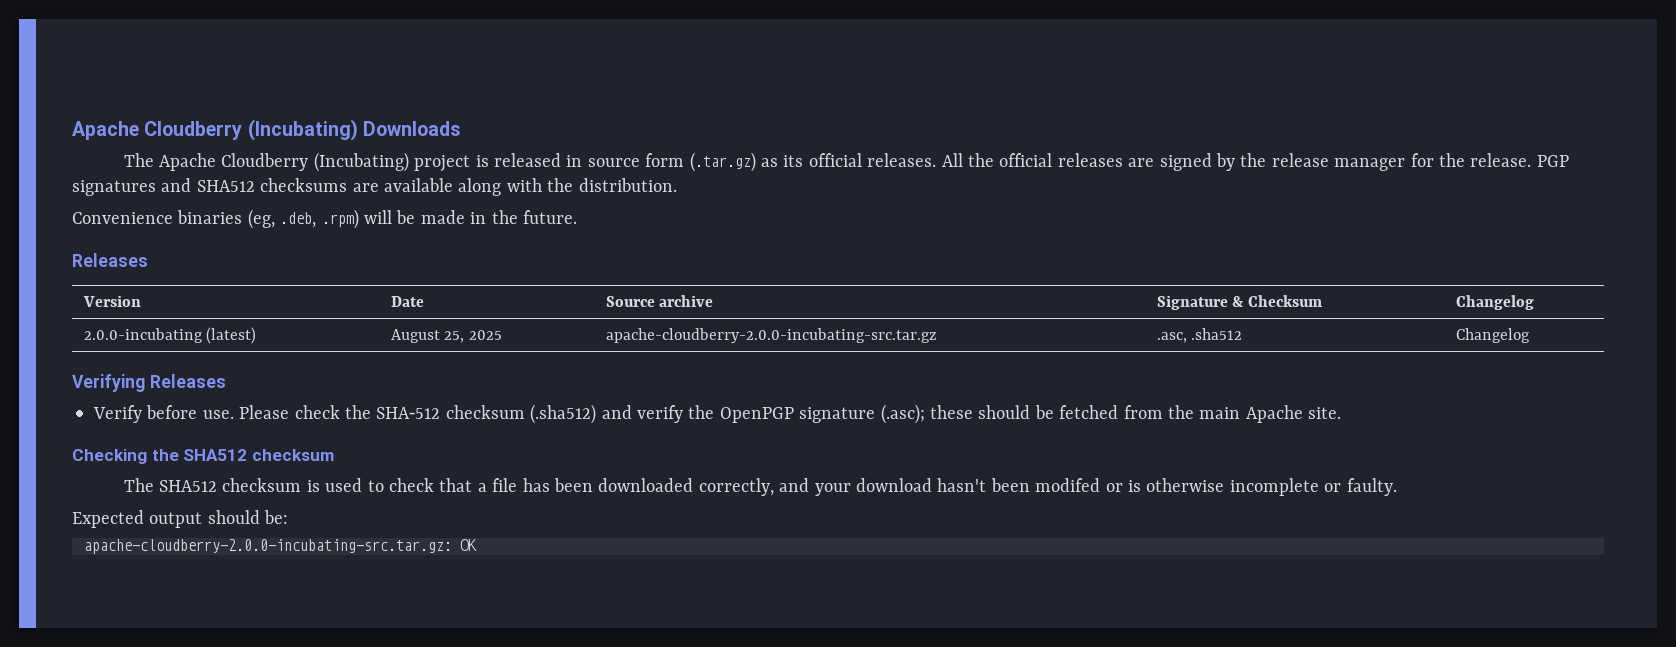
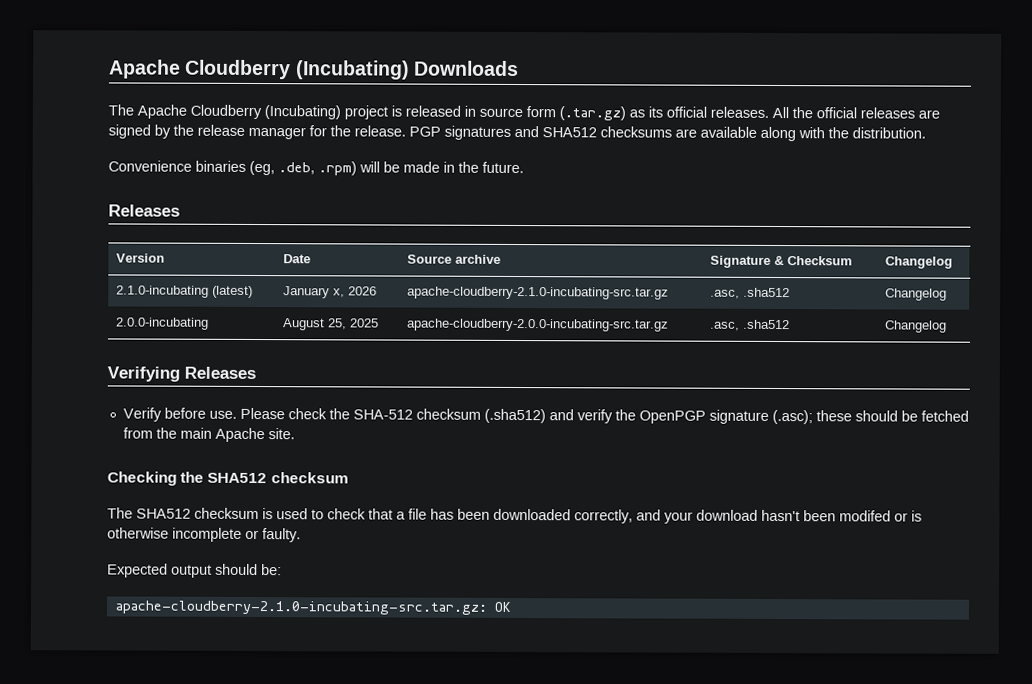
+ 2.1.0-incubating (latest) | January x, 2026 | apache-cloudberry-2.1.0-incubating-src.tar.gz | .asc, .sha512 | Changelog
- 2.0.0-incubating (latest) | August 25, 2025 | apache-cloudberry-2.0.0-incubating-src.tar.gz | .asc, .sha512 | Changelog
+ 2.0.0-incubating | August 25, 2025 | apache-cloudberry-2.0.0-incubating-src.tar.gz | .asc, .sha512 | Changelog
- apache-cloudberry-2.0.0-incubating-src.tar.gz: OK
+ apache-cloudberry-2.1.0-incubating-src.tar.gz: OK

